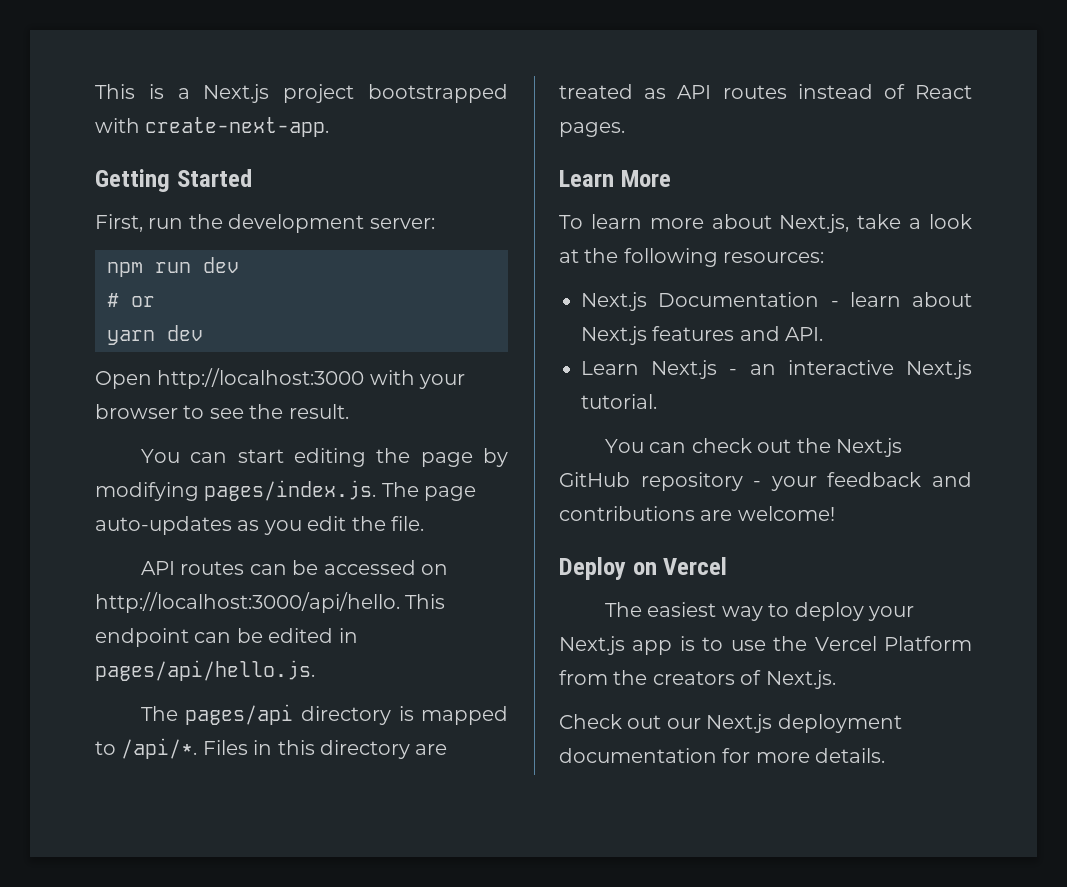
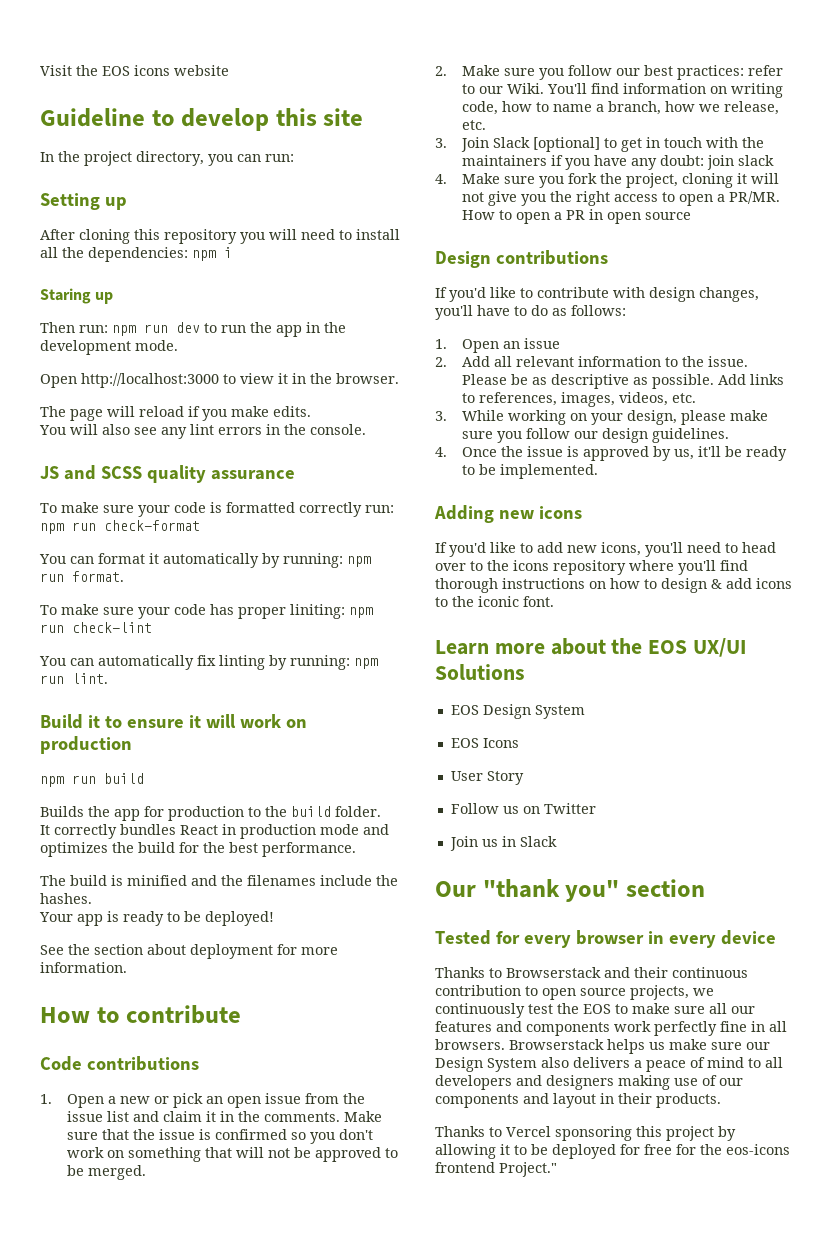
- This is a Next.js project bootstrapped with create-next-app.
- Getting Started
- First, run the development server:
- npm run dev
- # or
- yarn dev
- Open http://localhost:3000 with your browser to see the result.
- You can start editing the page by modifying pages/index.js. The page auto-updates as you edit the file.
- API routes can be accessed on http://localhost:3000/api/hello. This endpoint can be edited in pages/api/hello.js.
- The pages/api directory is mapped to /api/*. Files in this directory are treated as API routes instead of React pages.
- Learn More
- To learn more about Next.js, take a look at the following resources:
- Next.js Documentation - learn about Next.js features and API.
- Learn Next.js - an interactive Next.js tutorial.
- You can check out the Next.js GitHub repository - your feedback and contributions are welcome!
- Deploy on Vercel
- The easiest way to deploy your Next.js app is to use the Vercel Platform from the creators of Next.js.
- Check out our Next.js deployment documentation for more details.
+ Visit the EOS icons website
+ Guideline to develop this site
+ In the project directory, you can run:
+ Setting up
+ After cloning this repository you will need to install all the dependencies: npm i
+ Staring up
+ Then run: npm run dev to run the app in the development mode.
+ Open http://localhost:3000 to view it in the browser.
+ The page will reload if you make edits.
+ You will also see any lint errors in the console.
+ JS and SCSS quality assurance
+ To make sure your code is formatted correctly run: npm run check-format
+ You can format it automatically by running: npm run format.
+ To make sure your code has proper liniting: npm run check-lint
+ You can automatically fix linting by running: npm run lint.
+ Build it to ensure it will work on production
+ npm run build
+ Builds the app for production to the build folder.
+ It correctly bundles React in production mode and optimizes the build for the best performance.
+ The build is minified and the filenames include the hashes.
+ Your app is ready to be deployed!
+ See the section about deployment for more information.
+ How to contribute
+ Code contributions
+ 1. Open a new or pick an open issue from the issue list and claim it in the comments. Make sure that the issue is confirmed so you don't work on something that will not be approved to be merged.
+ 2. Make sure you follow our best practices: refer to our Wiki. You'll find information on writing code, how to name a branch, how we release, etc.
+ 3. Join Slack [optional] to get in touch with the maintainers if you have any doubt: join slack
+ 4. Make sure you fork the project, cloning it will not give you the right access to open a PR/MR. How to open a PR in open source
+ Design contributions
+ If you'd like to contribute with design changes, you'll have to do as follows:
+ 1. Open an issue
+ 2. Add all relevant information to the issue. Please be as descriptive as possible. Add links to references, images, videos, etc.
+ 3. While working on your design, please make sure you follow our design guidelines.
+ 4. Once the issue is approved by us, it'll be ready to be implemented.
+ Adding new icons
+ If you'd like to add new icons, you'll need to head over to the icons repository where you'll find thorough instructions on how to design & add icons to the iconic font.
+ Learn more about the EOS UX/UI Solutions
+ EOS Design System
+ EOS Icons
+ User Story
+ Follow us on Twitter
+ Join us in Slack
+ Our "thank you" section
+ Tested for every browser in every device
+ Thanks to Browserstack and their continuous contribution to open source projects, we continuously test the EOS to make sure all our features and components work perfectly fine in all browsers. Browserstack helps us make sure our Design System also delivers a peace of mind to all developers and designers making use of our components and layout in their products.
+ Thanks to Vercel sponsoring this project by allowing it to be deployed for free for the eos-icons frontend Project."

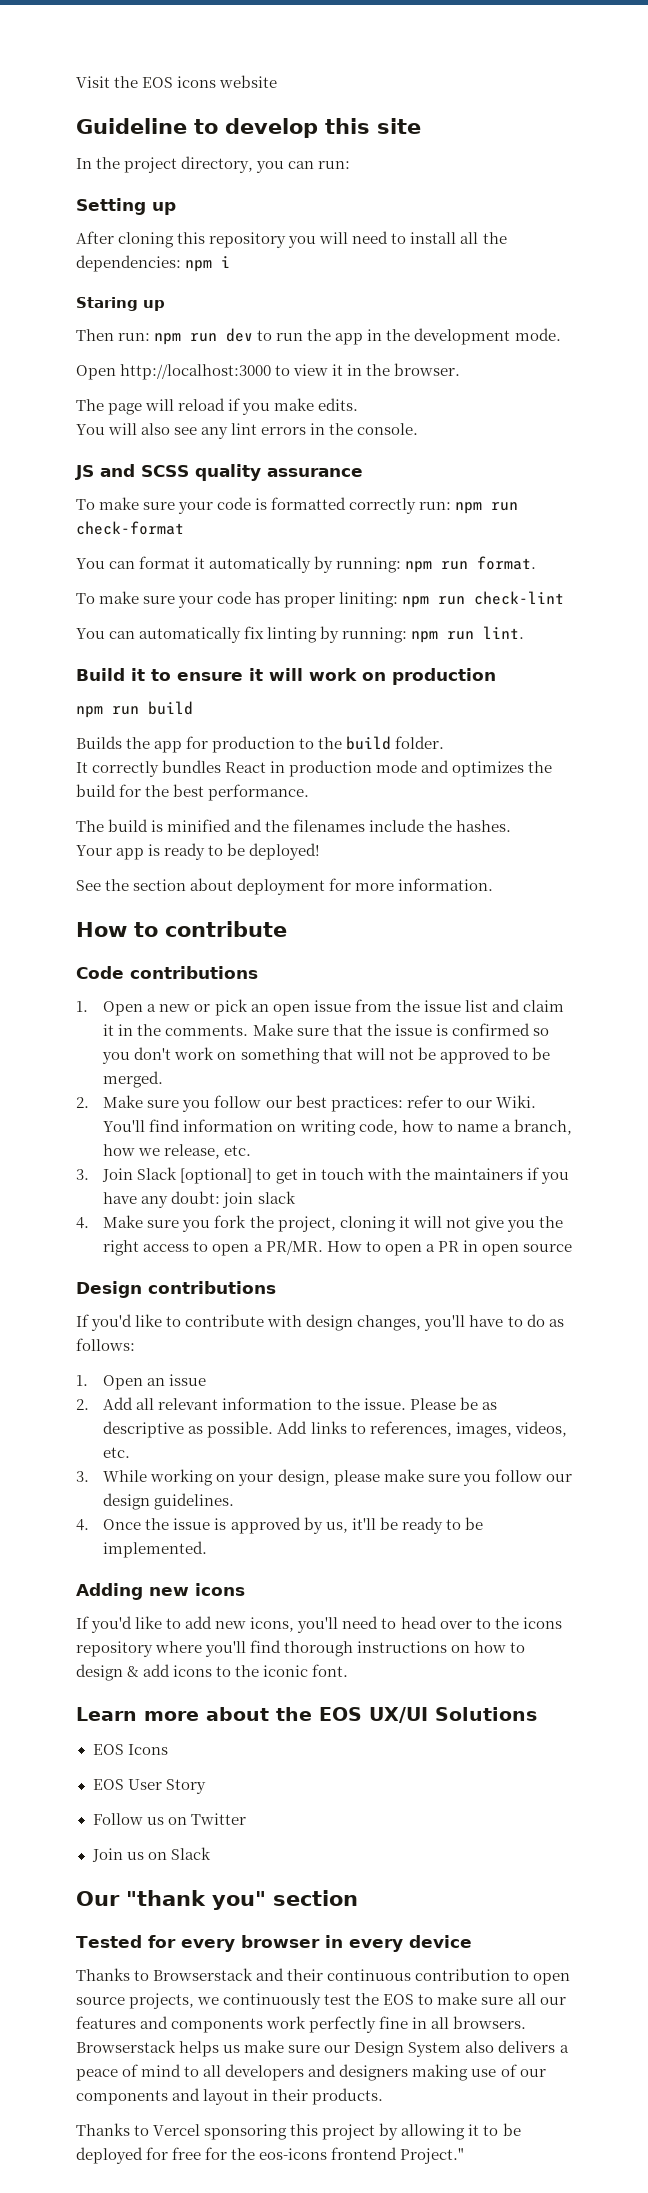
- EOS Design System
  EOS Icons
- User Story
+ EOS User Story
- Join us in Slack
+ Join us on Slack

